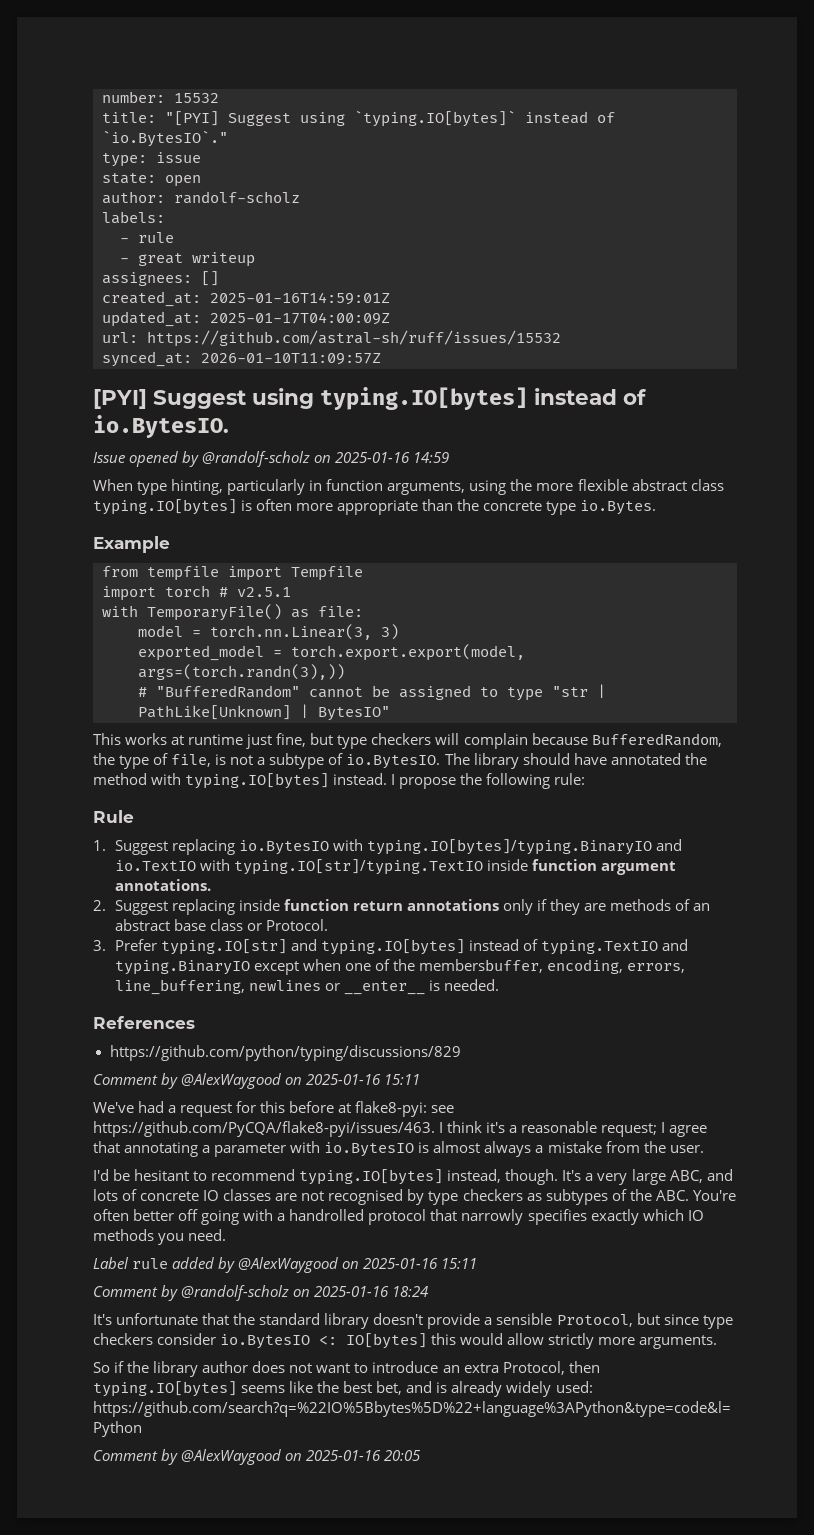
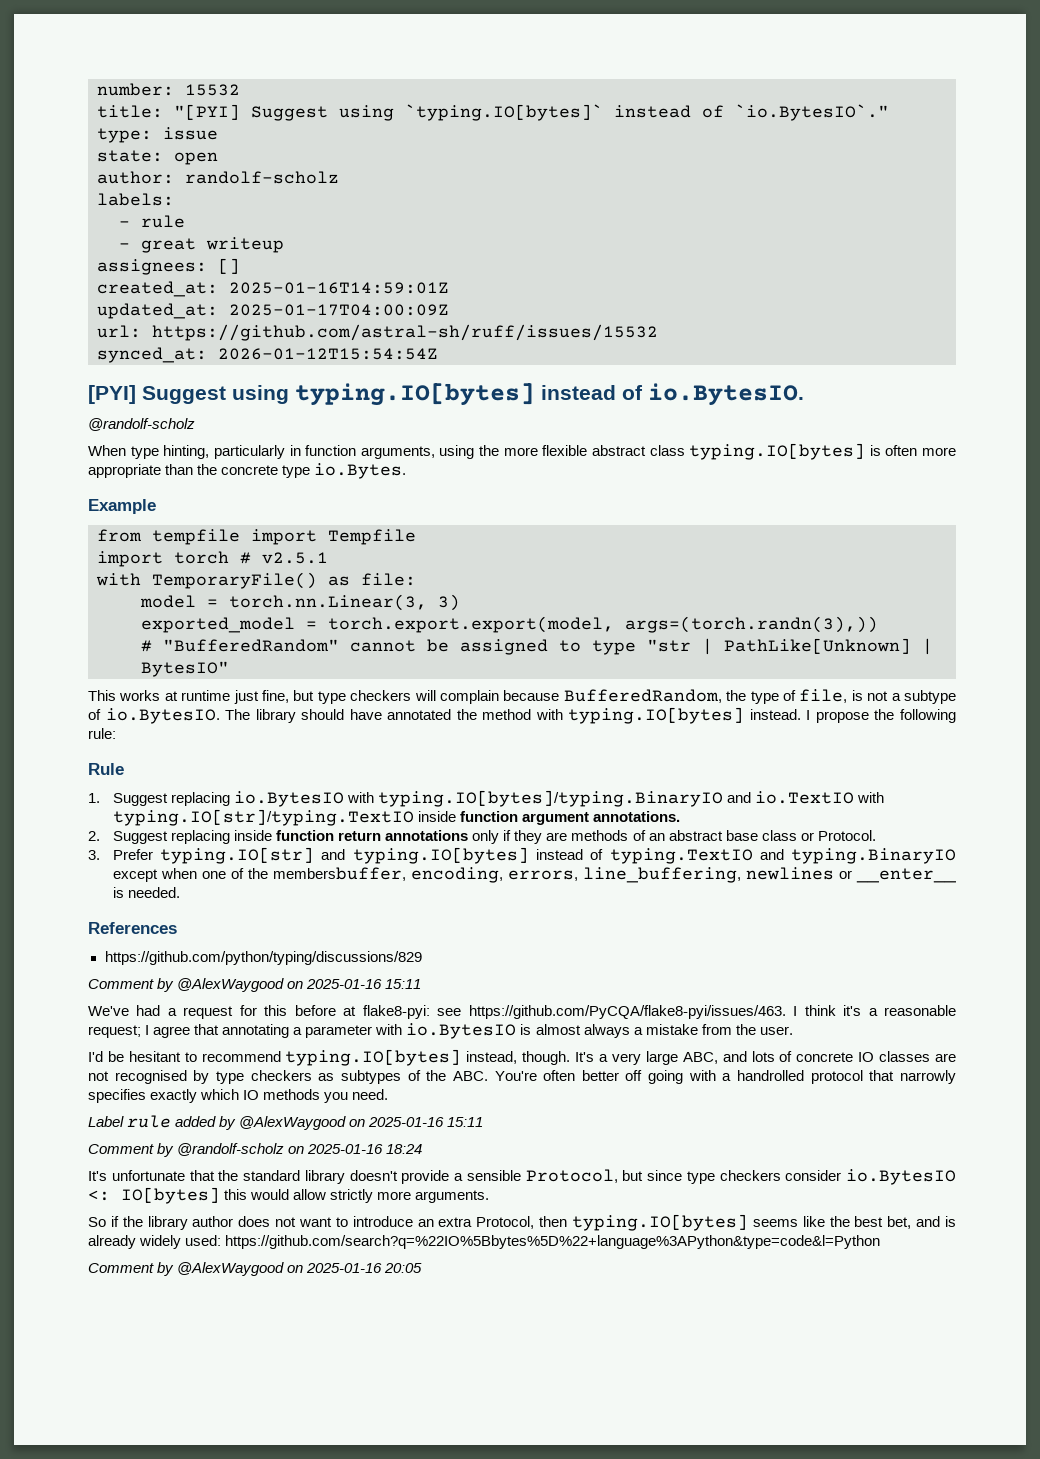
- synced_at: 2026-01-10T11:09:57Z
+ synced_at: 2026-01-12T15:54:54Z
  [PYI] Suggest using typing.IO[bytes] instead of io.BytesIO.
- Issue opened by @randolf-scholz on 2025-01-16 14:59
+ @randolf-scholz

